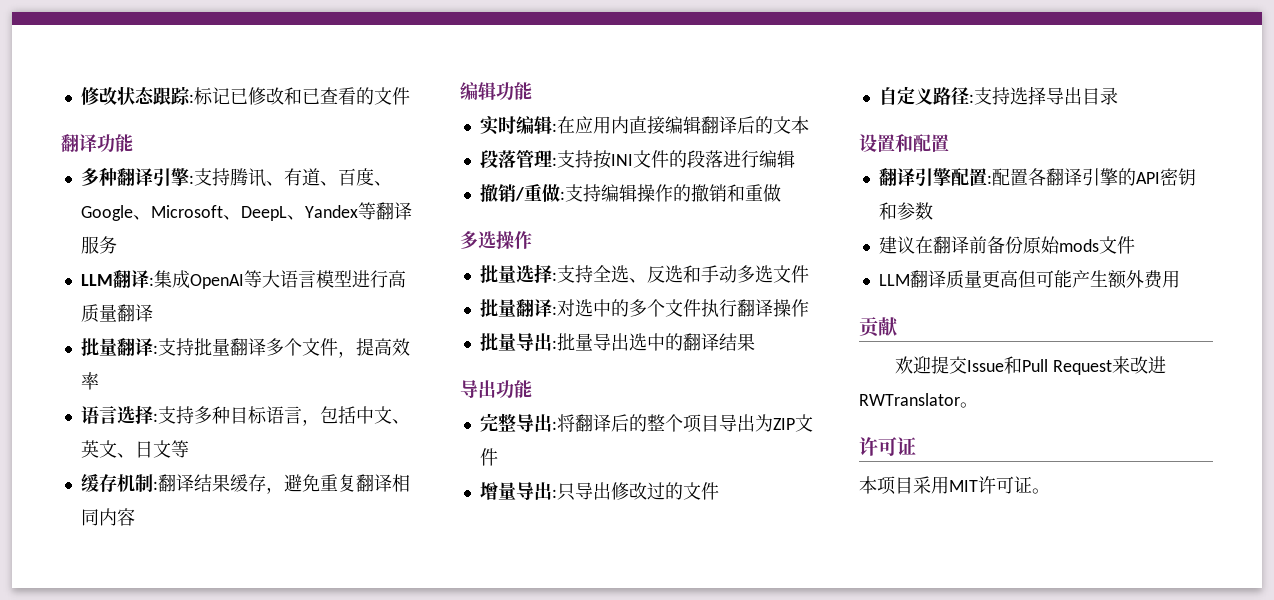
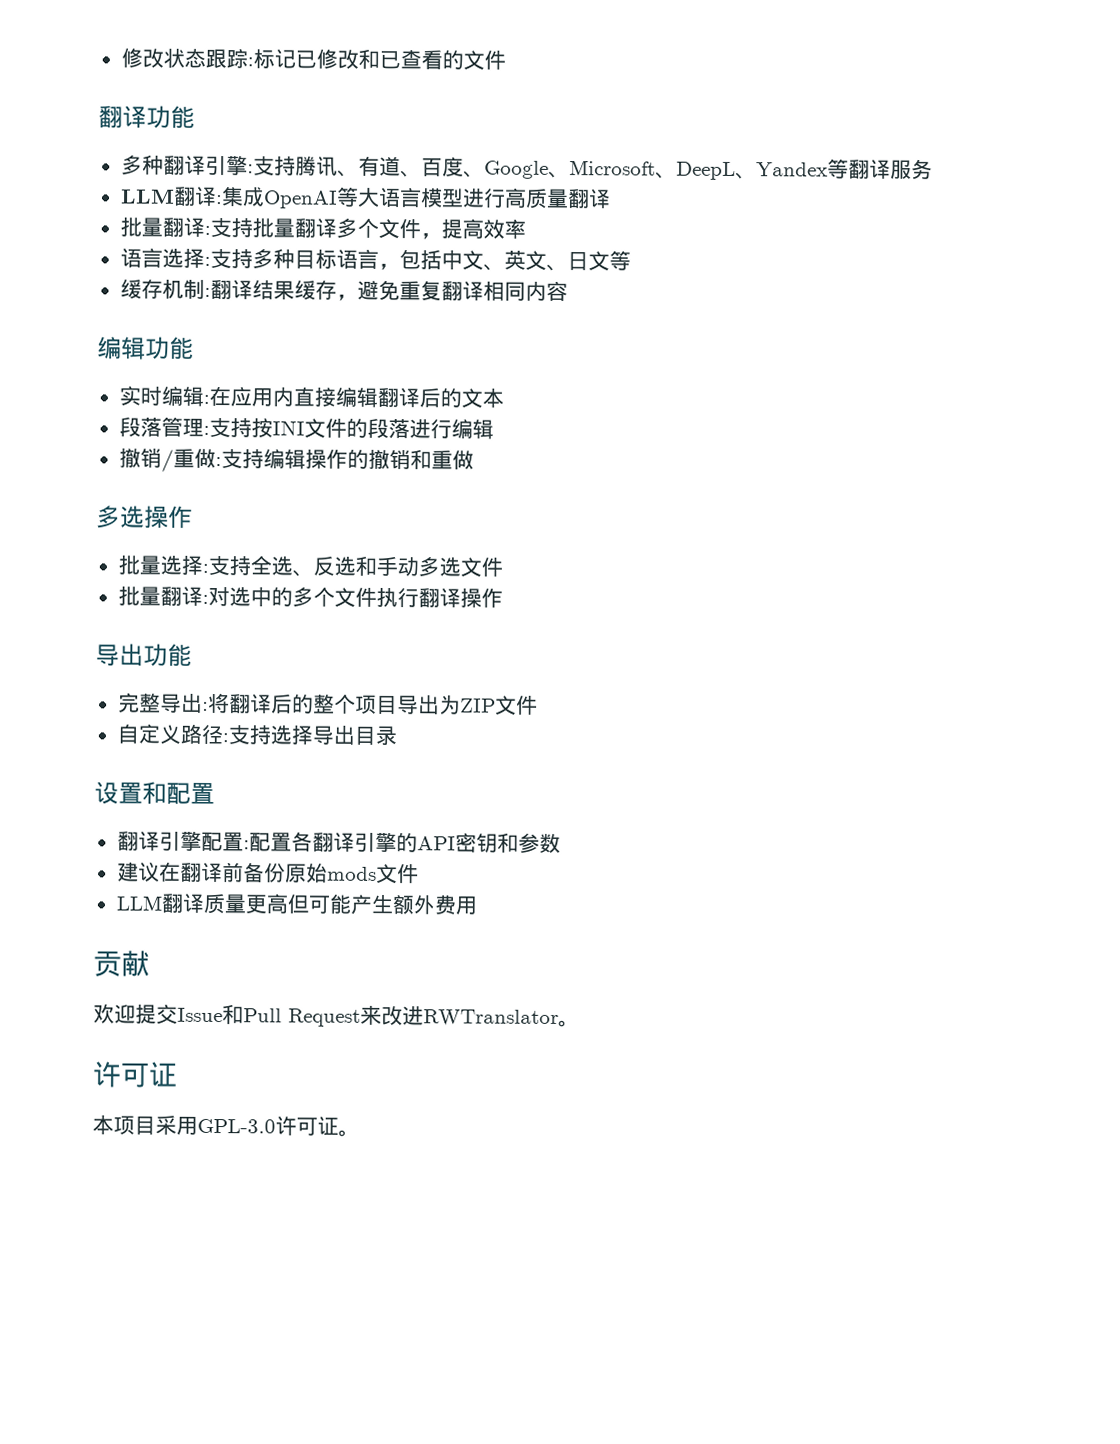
- 批量导出:批量导出选中的翻译结果
- 增量导出:只导出修改过的文件
- 本项目采用MIT许可证。
+ 本项目采用GPL-3.0许可证。

